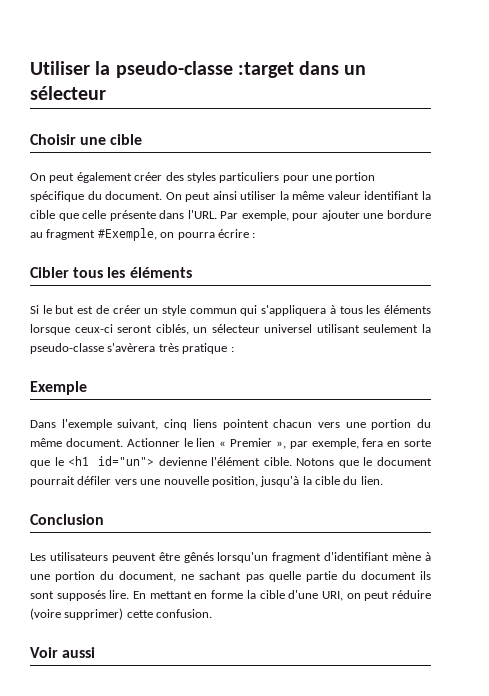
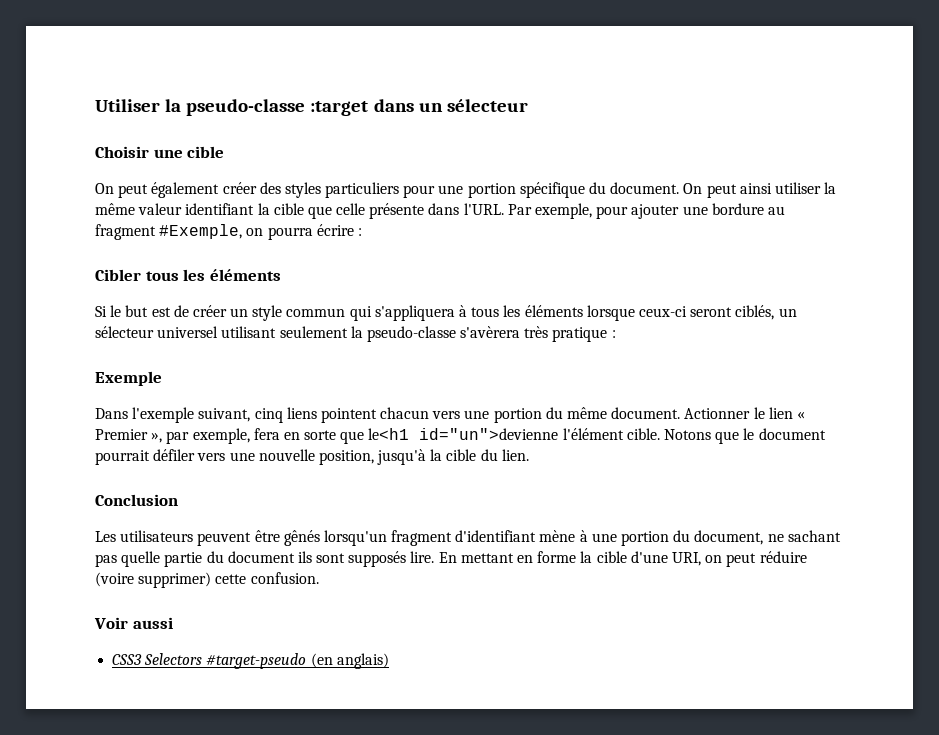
- Actionner le lien « Premier », par exemple, fera en sorte que le <h1 id="un"> devienne l'élément cible.
+ Actionner le lien « Premier », par exemple, fera en sorte que le<h1 id="un">devienne l'élément cible.
+ CSS3 Selectors #target-pseudo (en anglais)

